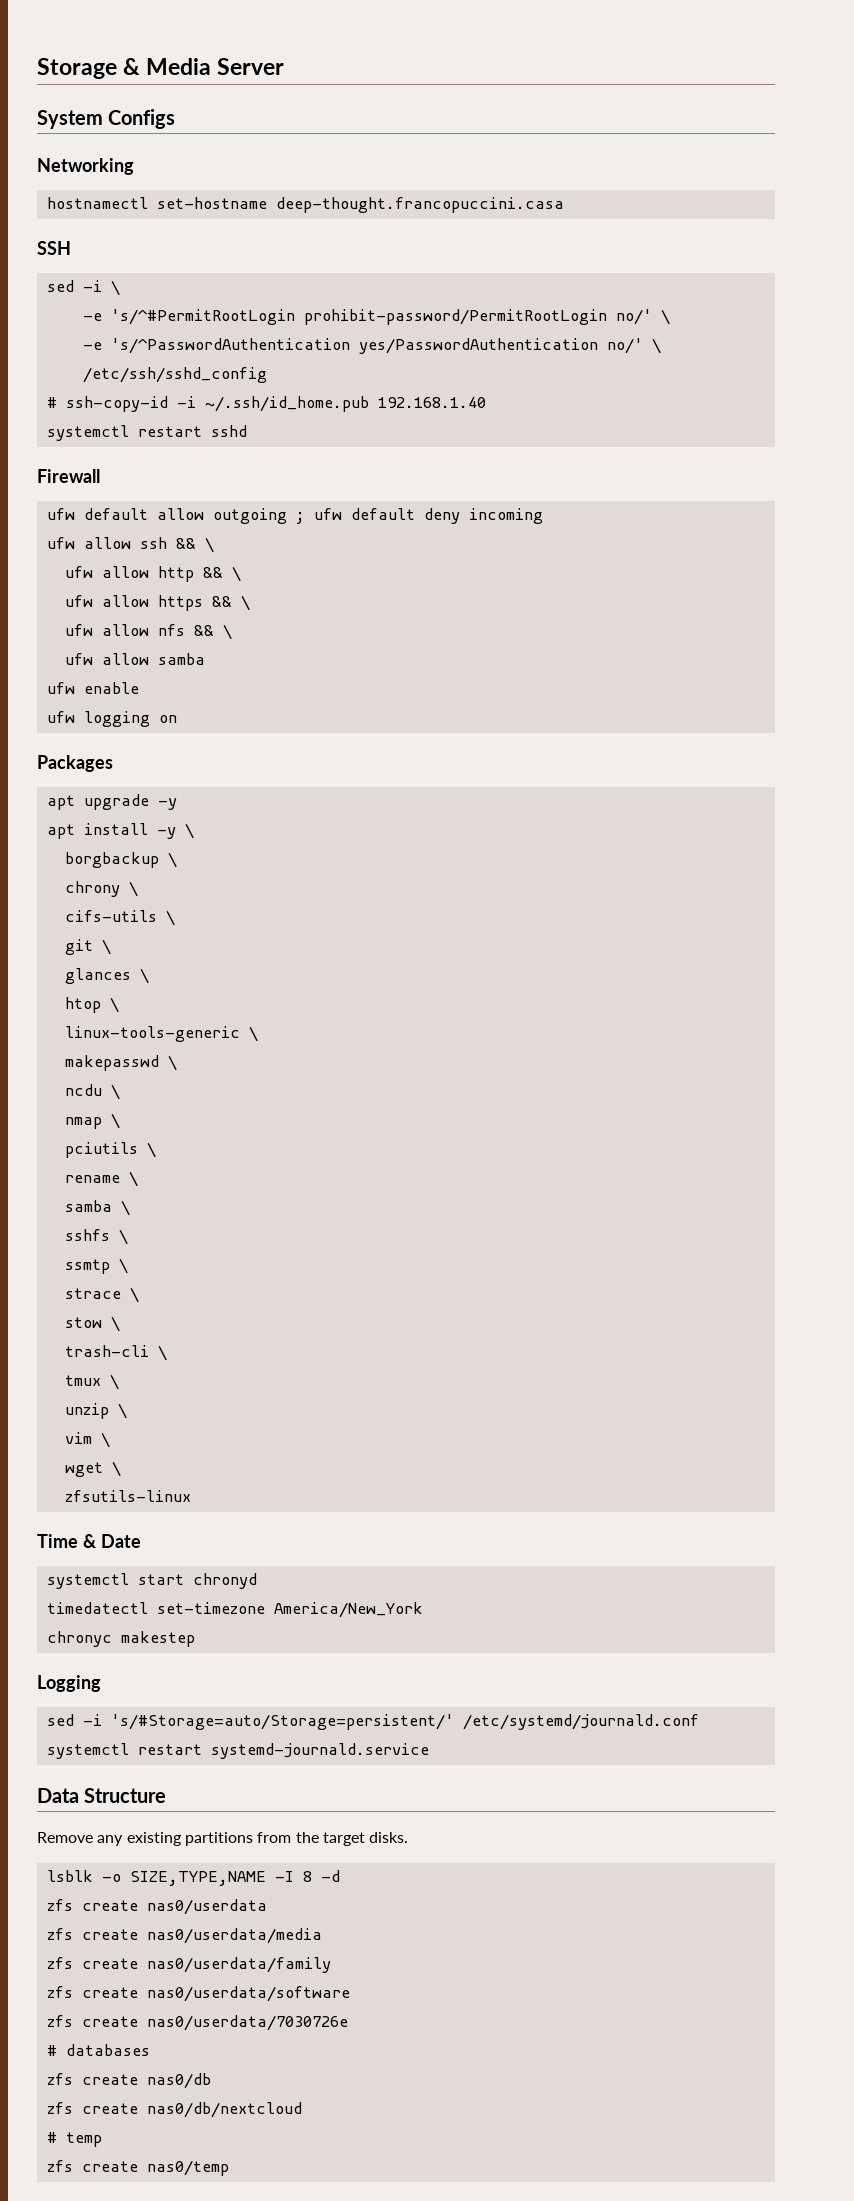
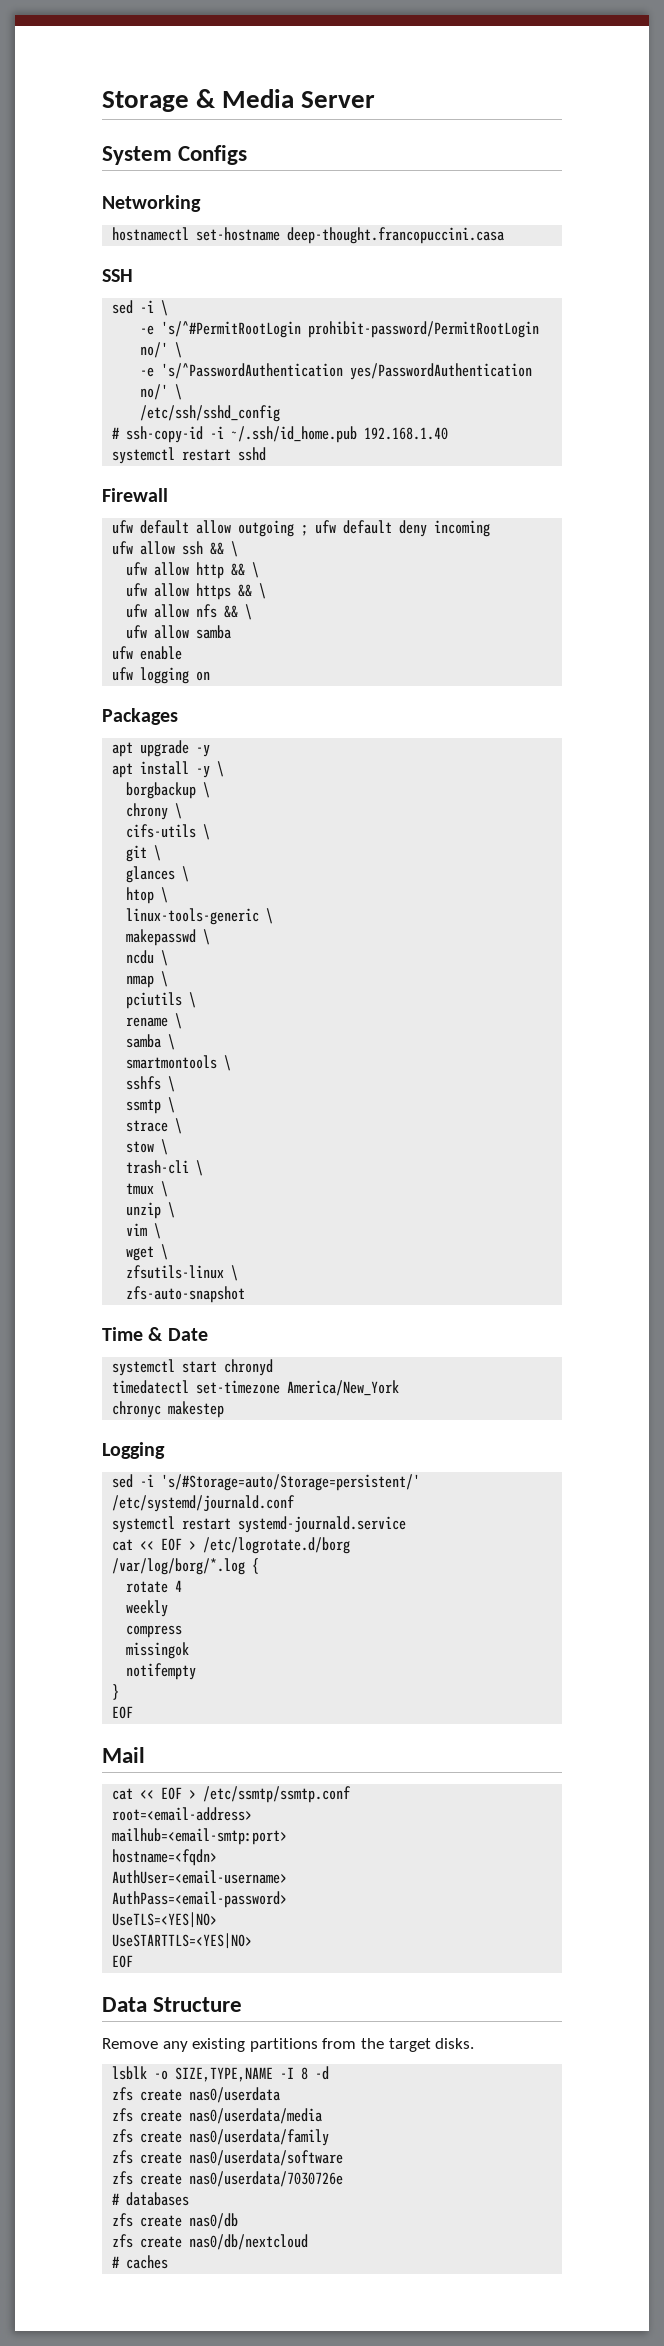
+ smartmontools \
- zfsutils-linux
+ zfsutils-linux \
+ zfs-auto-snapshot
+ cat << EOF > /etc/logrotate.d/borg
+ /var/log/borg/*.log {
+ rotate 4
+ weekly
+ compress
+ missingok
+ notifempty
+ }
+ EOF
+ Mail
+ cat << EOF > /etc/ssmtp/ssmtp.conf
+ root=<email-address>
+ mailhub=<email-smtp:port>
+ hostname=<fqdn>
+ AuthUser=<email-username>
+ AuthPass=<email-password>
+ UseTLS=<YES|NO>
+ UseSTARTTLS=<YES|NO>
+ EOF
- # temp
- zfs create nas0/temp
+ # caches

